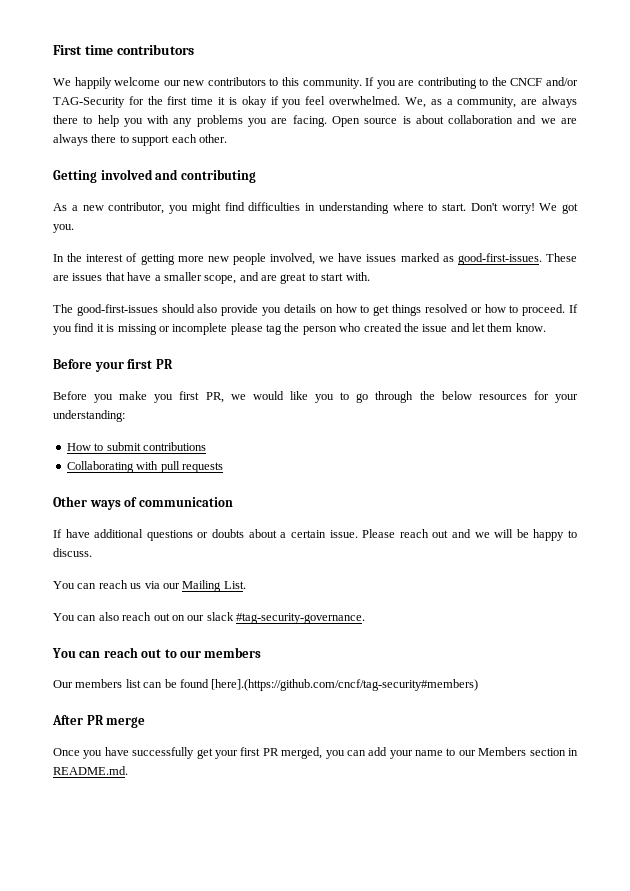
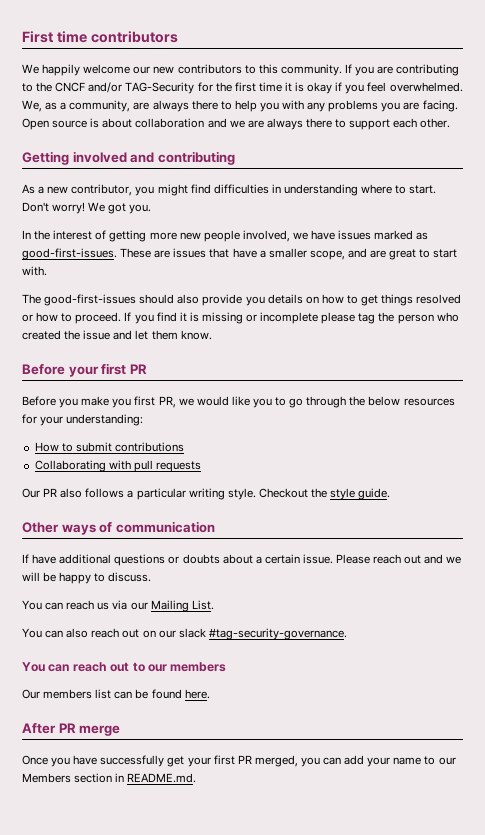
+ Our PR also follows a particular writing style. Checkout the style guide.
- Our members list can be found [here].(https://github.com/cncf/tag-security#members)
+ Our members list can be found here.

